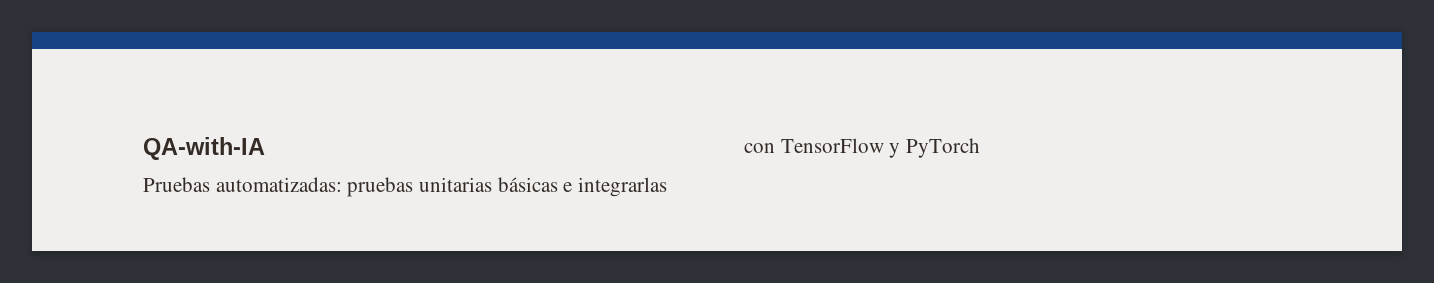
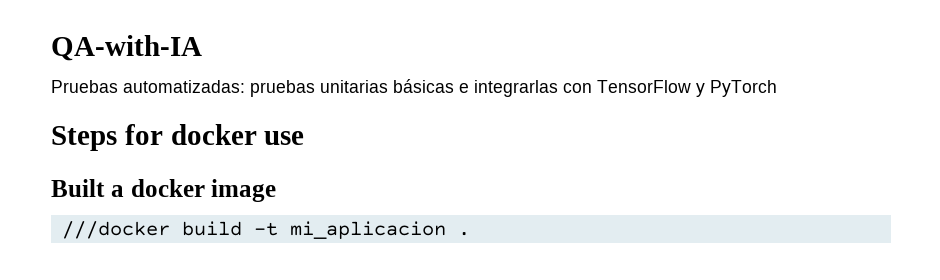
+ Steps for docker use
+ Built a docker image
+ ///docker build -t mi_aplicacion .

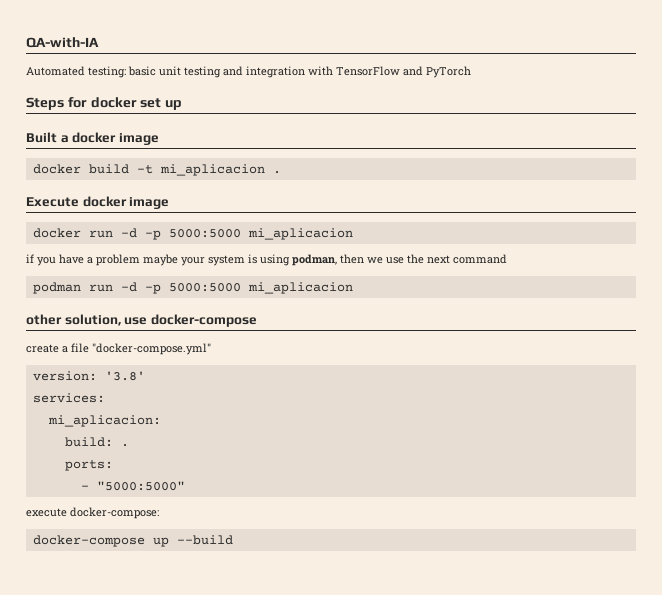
- Pruebas automatizadas: pruebas unitarias básicas e integrarlas con TensorFlow y PyTorch
+ Automated testing: basic unit testing and integration with TensorFlow and PyTorch
- Steps for docker use
+ Steps for docker set up
- ///docker build -t mi_aplicacion .
+ docker build -t mi_aplicacion .
+ Execute docker image
+ docker run -d -p 5000:5000 mi_aplicacion
+ if you have a problem maybe your system is using podman, then we use the next command
+ podman run -d -p 5000:5000 mi_aplicacion
+ other solution, use docker-compose
+ create a file "docker-compose.yml"
+ version: '3.8'
+ services:
+ mi_aplicacion:
+ build: .
+ ports:
+ - "5000:5000"
+ execute docker-compose:
+ docker-compose up --build

